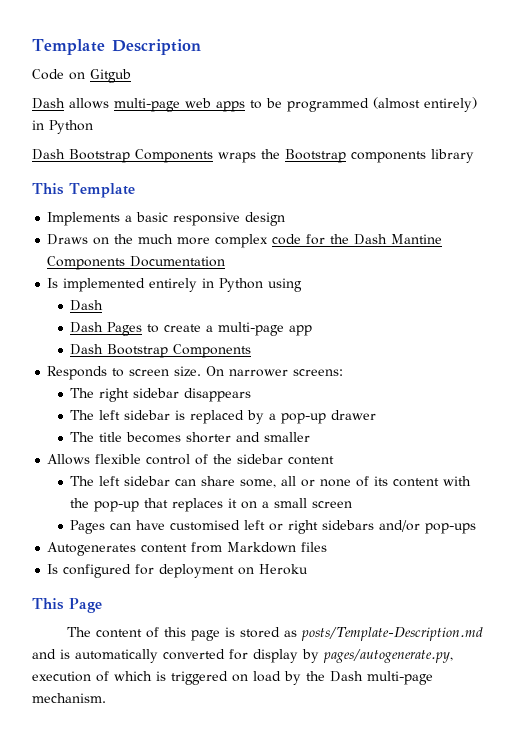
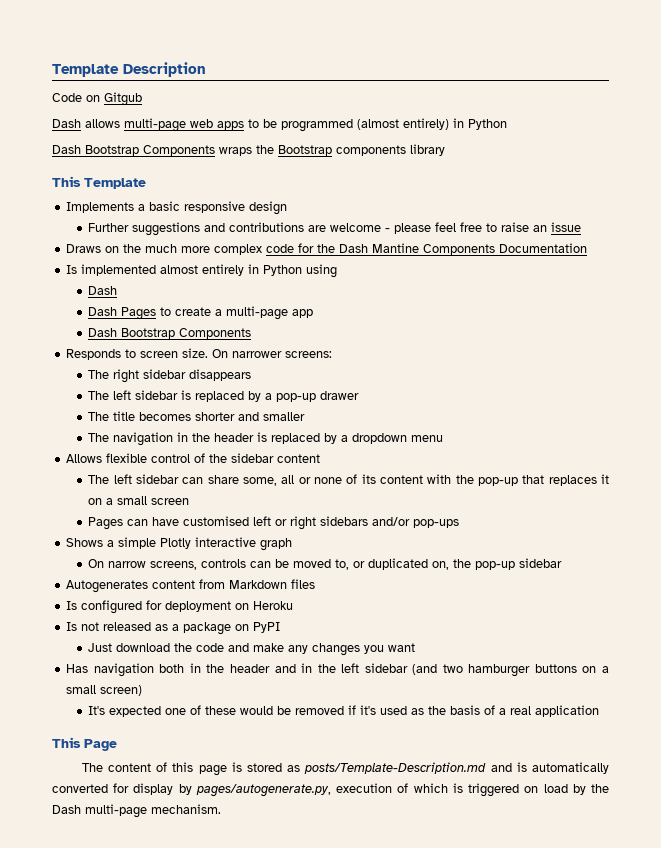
+ Further suggestions and contributions are welcome - please feel free to raise an issue
- Is implemented entirely in Python using
+ Is implemented almost entirely in Python using
+ The navigation in the header is replaced by a dropdown menu
+ Shows a simple Plotly interactive graph
+ On narrow screens, controls can be moved to, or duplicated on, the pop-up sidebar
+ Is not released as a package on PyPI
+ Just download the code and make any changes you want
+ Has navigation both in the header and in the left sidebar (and two hamburger buttons on a small screen)
+ It's expected one of these would be removed if it's used as the basis of a real application

